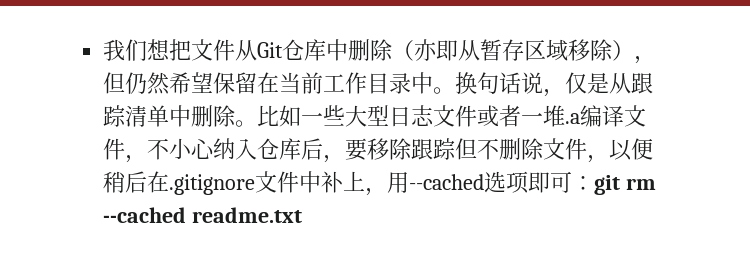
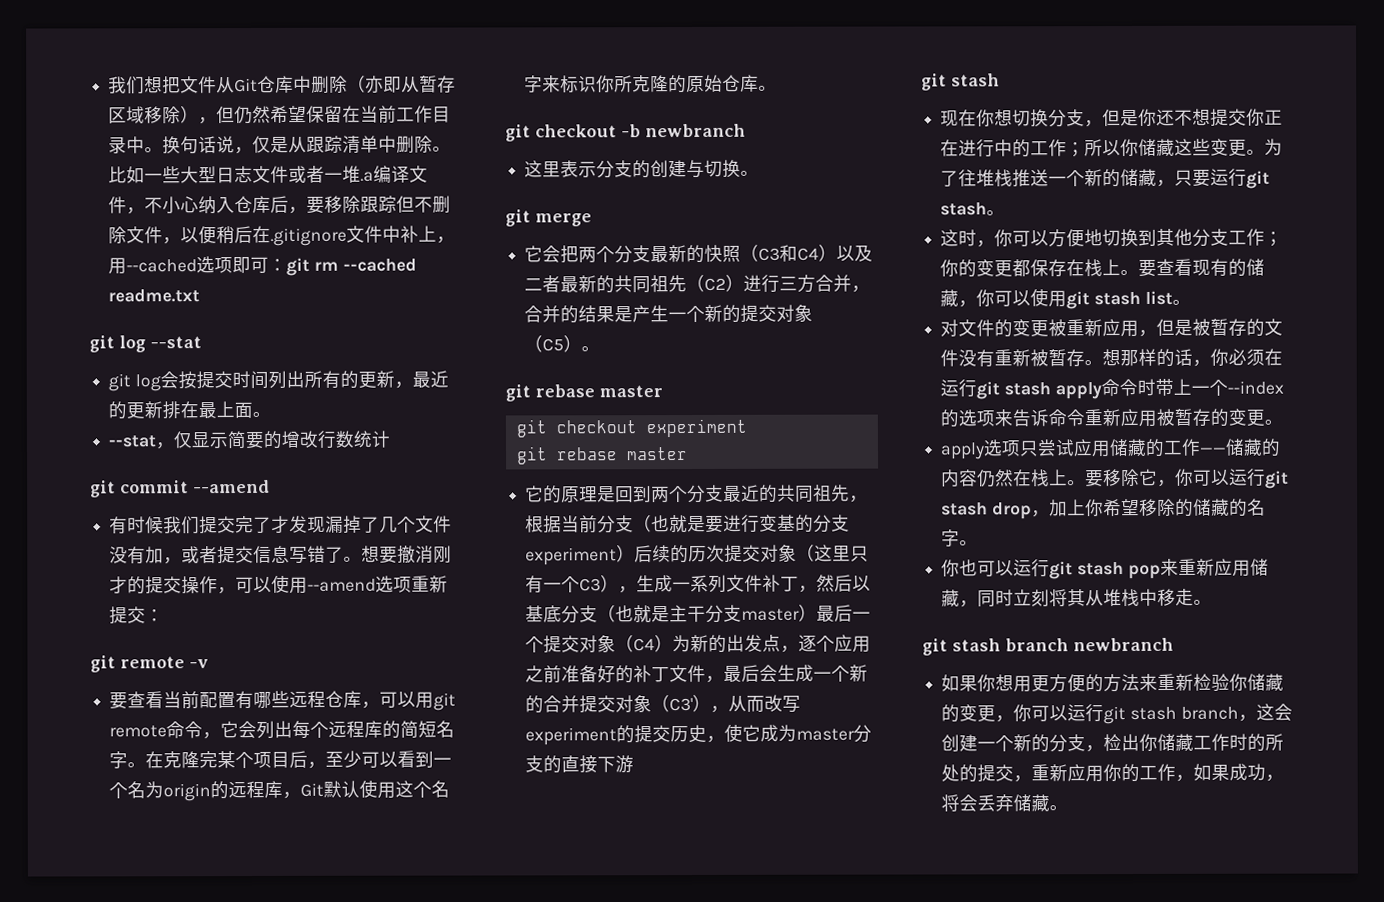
+ git log --stat
+ git log会按提交时间列出所有的更新，最近的更新排在最上面。
+ --stat，仅显示简要的增改行数统计
+ git commit --amend
+ 有时候我们提交完了才发现漏掉了几个文件没有加，或者提交信息写错了。想要撤消刚才的提交操作，可以使用--amend选项重新提交：
+ git remote -v
+ 要查看当前配置有哪些远程仓库，可以用git remote命令，它会列出每个远程库的简短名字。在克隆完某个项目后，至少可以看到一个名为origin的远程库，Git默认使用这个名字来标识你所克隆的原始仓库。
+ git checkout -b newbranch
+ 这里表示分支的创建与切换。
+ git merge
+ 它会把两个分支最新的快照（C3和C4）以及二者最新的共同祖先（C2）进行三方合并，合并的结果是产生一个新的提交对象（C5）。
+ git rebase master
+ git checkout experiment
+ git rebase master
+ 它的原理是回到两个分支最近的共同祖先，根据当前分支（也就是要进行变基的分支experiment）后续的历次提交对象（这里只有一个C3），生成一系列文件补丁，然后以基底分支（也就是主干分支master）最后一个提交对象（C4）为新的出发点，逐个应用之前准备好的补丁文件，最后会生成一个新的合并提交对象（C3'），从而改写experiment的提交历史，使它成为master分支的直接下游
+ git stash
+ 现在你想切换分支，但是你还不想提交你正在进行中的工作；所以你储藏这些变更。为了往堆栈推送一个新的储藏，只要运行git stash。
+ 这时，你可以方便地切换到其他分支工作；你的变更都保存在栈上。要查看现有的储藏，你可以使用git stash list。
+ 对文件的变更被重新应用，但是被暂存的文件没有重新被暂存。想那样的话，你必须在运行git stash apply命令时带上一个--index的选项来告诉命令重新应用被暂存的变更。
+ apply选项只尝试应用储藏的工作——储藏的内容仍然在栈上。要移除它，你可以运行git stash drop，加上你希望移除的储藏的名字。
+ 你也可以运行git stash pop来重新应用储藏，同时立刻将其从堆栈中移走。
+ git stash branch newbranch
+ 如果你想用更方便的方法来重新检验你储藏的变更，你可以运行git stash branch，这会创建一个新的分支，检出你储藏工作时的所处的提交，重新应用你的工作，如果成功，将会丢弃储藏。

